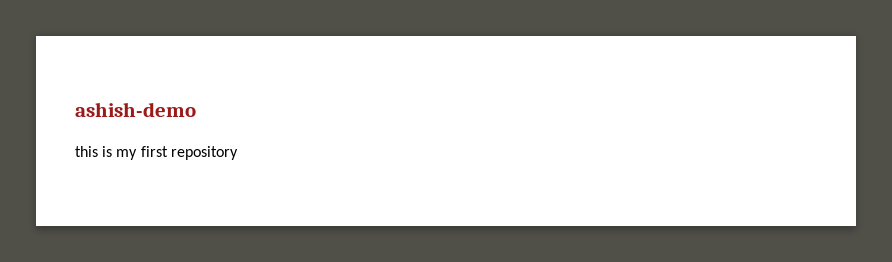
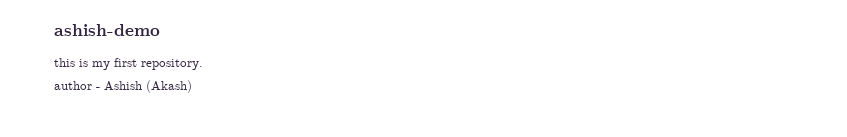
- this is my first repository
+ this is my first repository.
+ author - Ashish (Akash)

